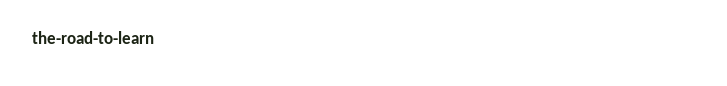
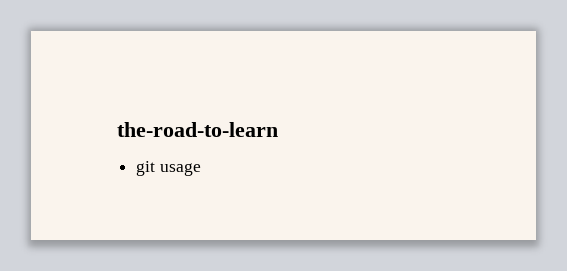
+ git usage

